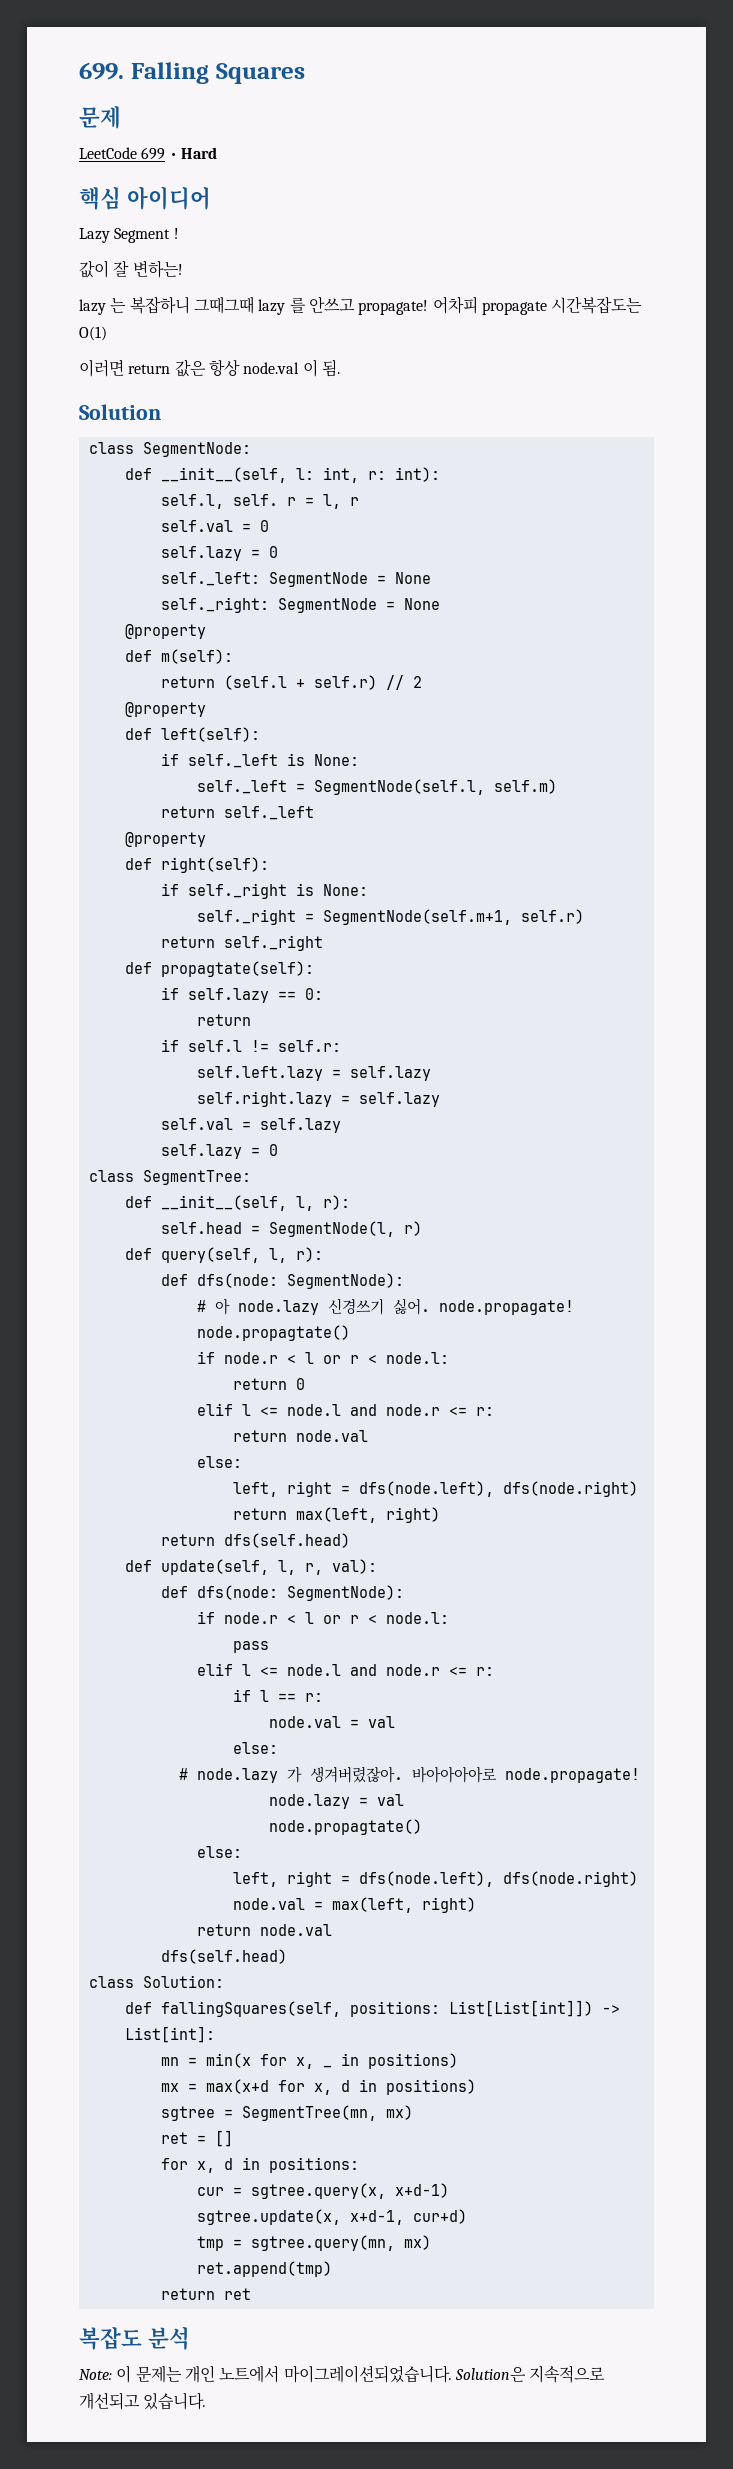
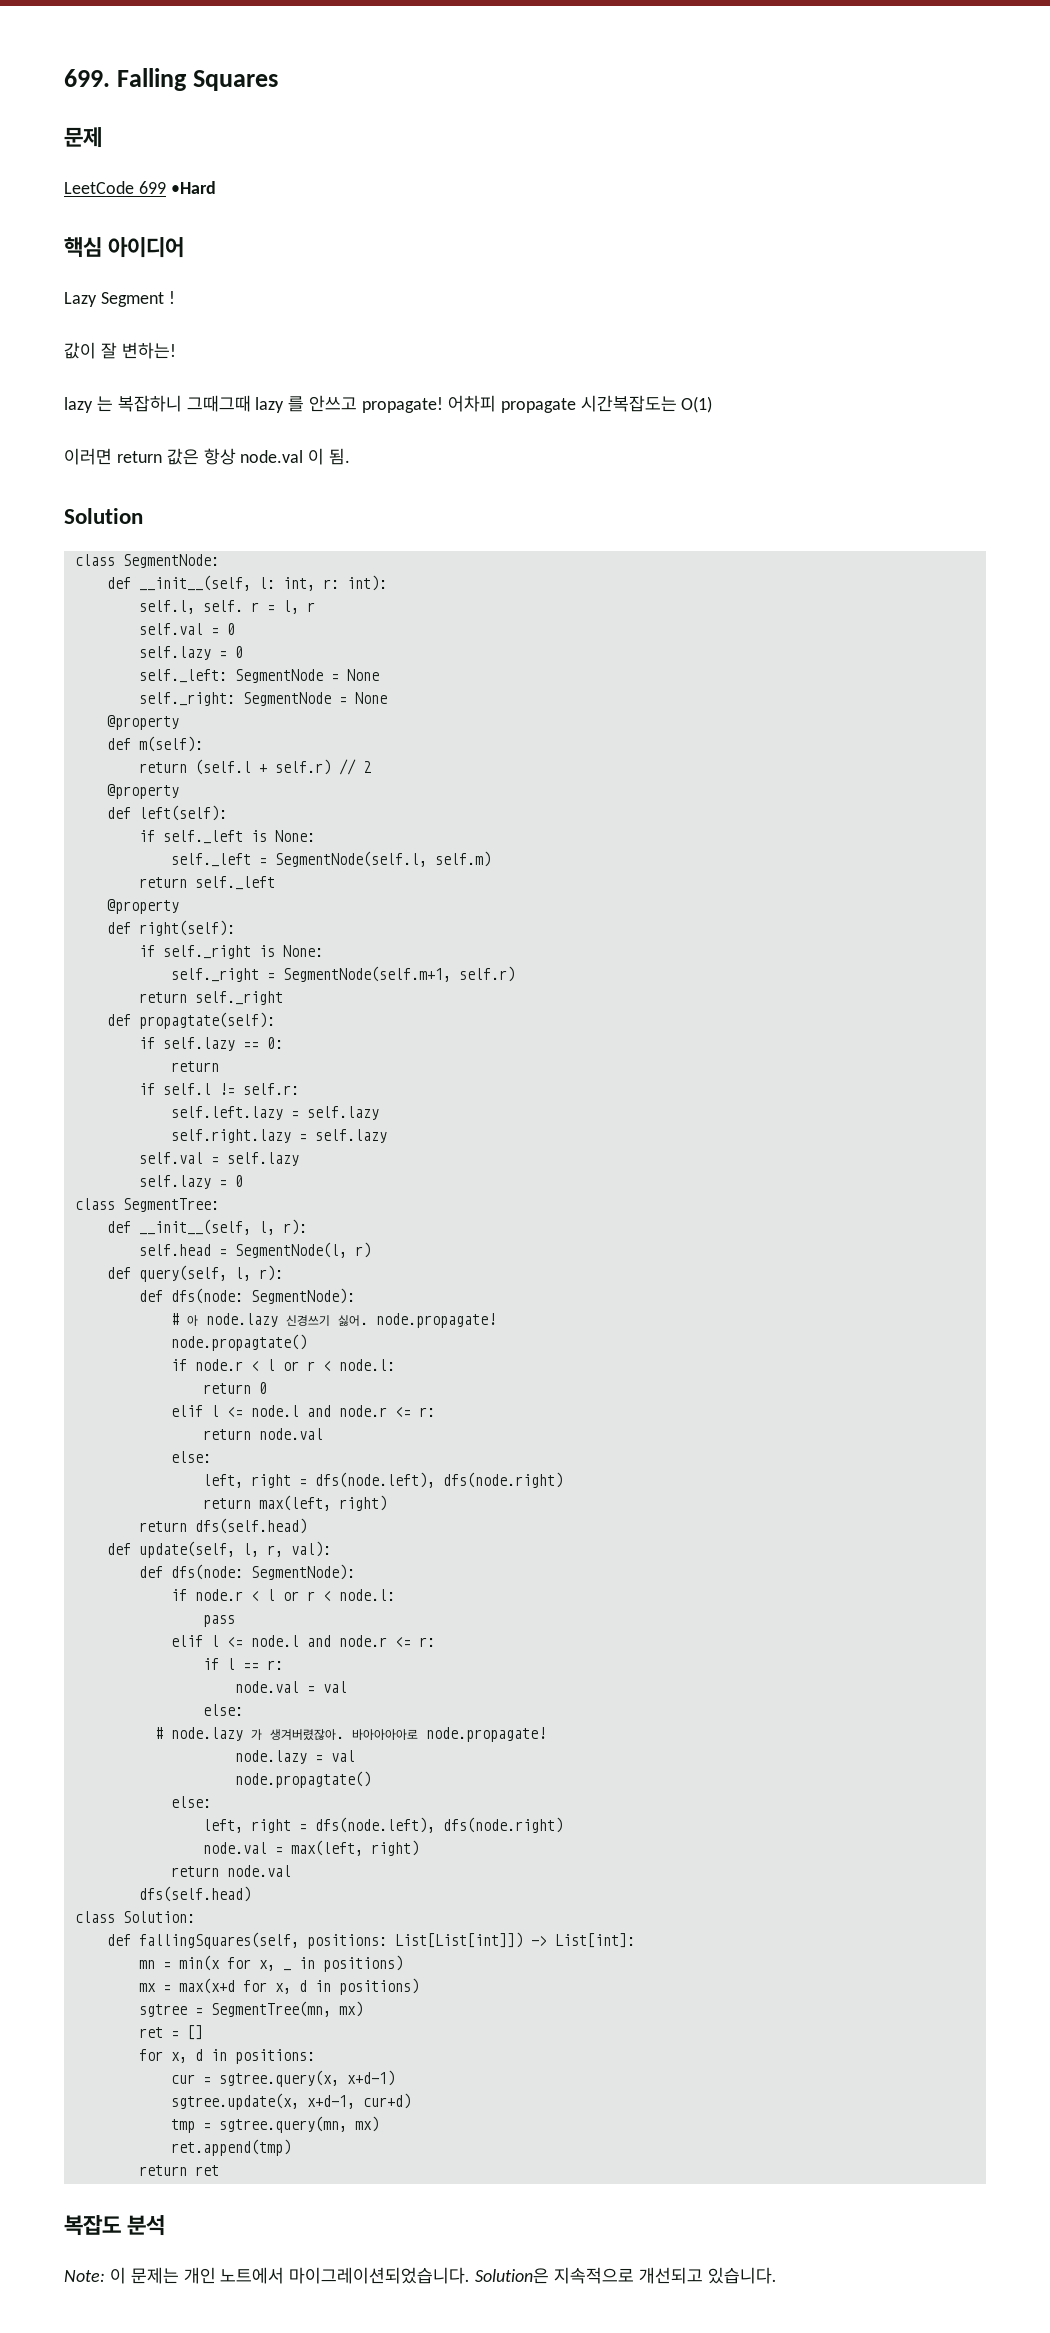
- LeetCode 699 • Hard
+ LeetCode 699 •Hard

